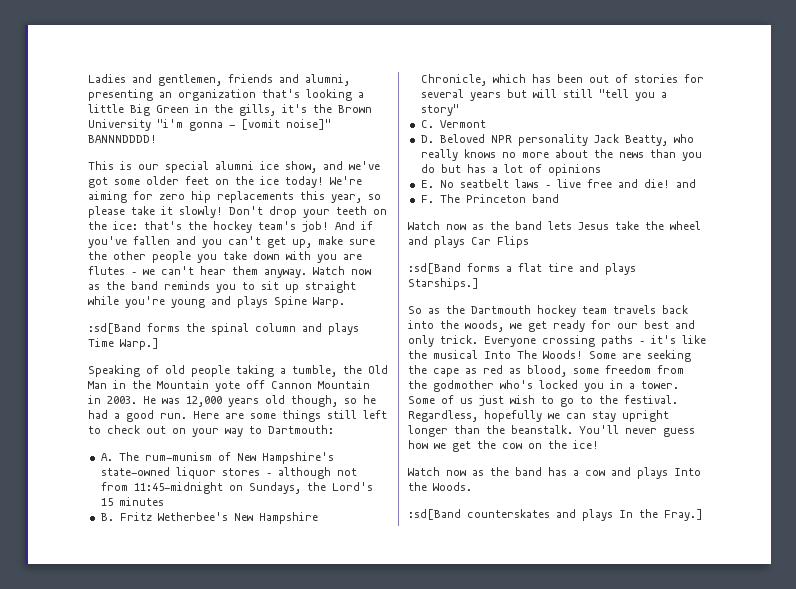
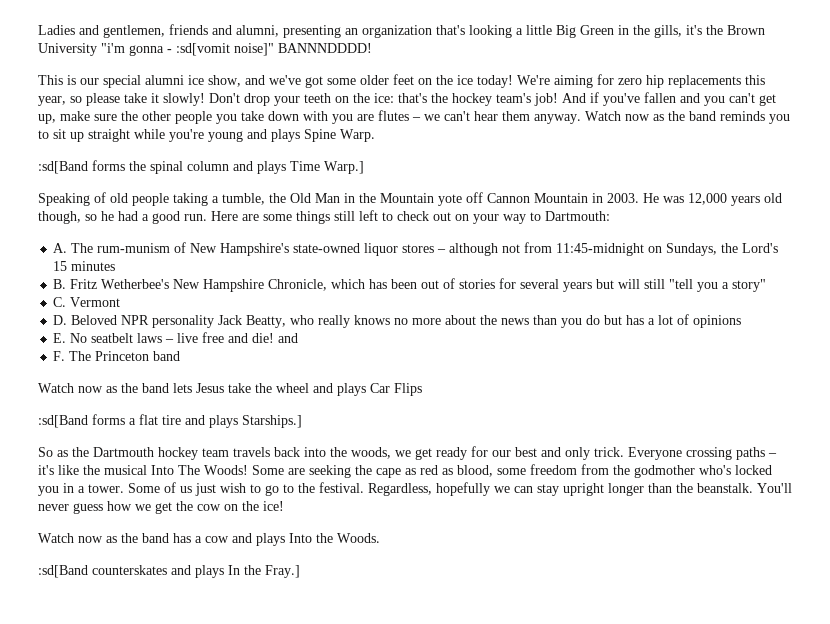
- Ladies and gentlemen, friends and alumni, presenting an organization that's looking a little Big Green in the gills, it's the Brown University "i'm gonna - [vomit noise]" BANNNDDDD!
+ Ladies and gentlemen, friends and alumni, presenting an organization that's looking a little Big Green in the gills, it's the Brown University "i'm gonna - :sd[vomit noise]" BANNNDDDD!

